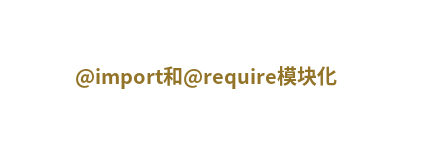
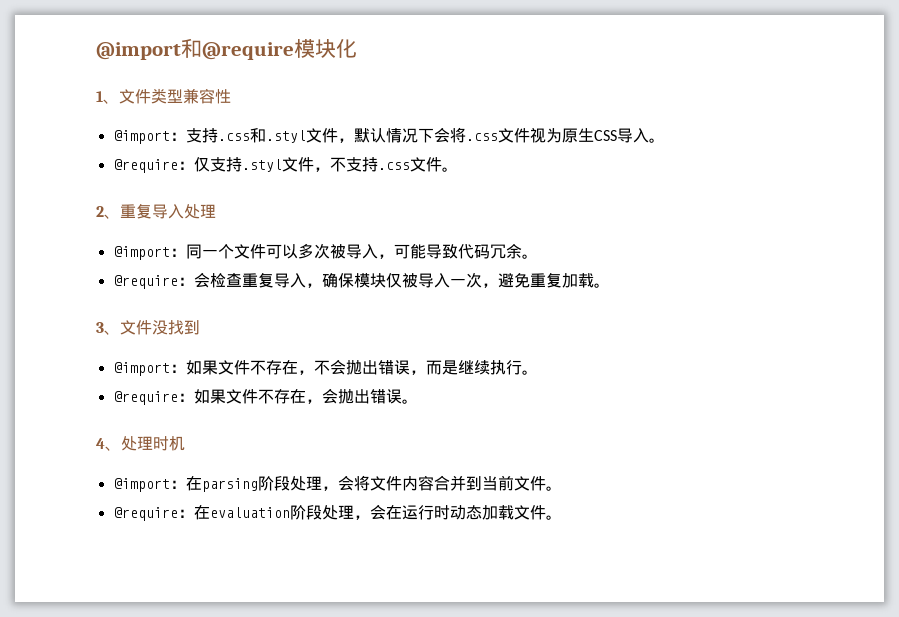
+ 1、文件类型兼容性
+ @import：支持.css和.styl文件，默认情况下会将.css文件视为原生CSS导入。
+ @require：仅支持.styl文件，不支持.css文件。
+ 2、重复导入处理
+ @import：同一个文件可以多次被导入，可能导致代码冗余。
+ @require：会检查重复导入，确保模块仅被导入一次，避免重复加载。
+ 3、文件没找到
+ @import：如果文件不存在，不会抛出错误，而是继续执行。
+ @require：如果文件不存在，会抛出错误。
+ 4、处理时机
+ @import：在parsing阶段处理，会将文件内容合并到当前文件。
+ @require：在evaluation阶段处理，会在运行时动态加载文件。

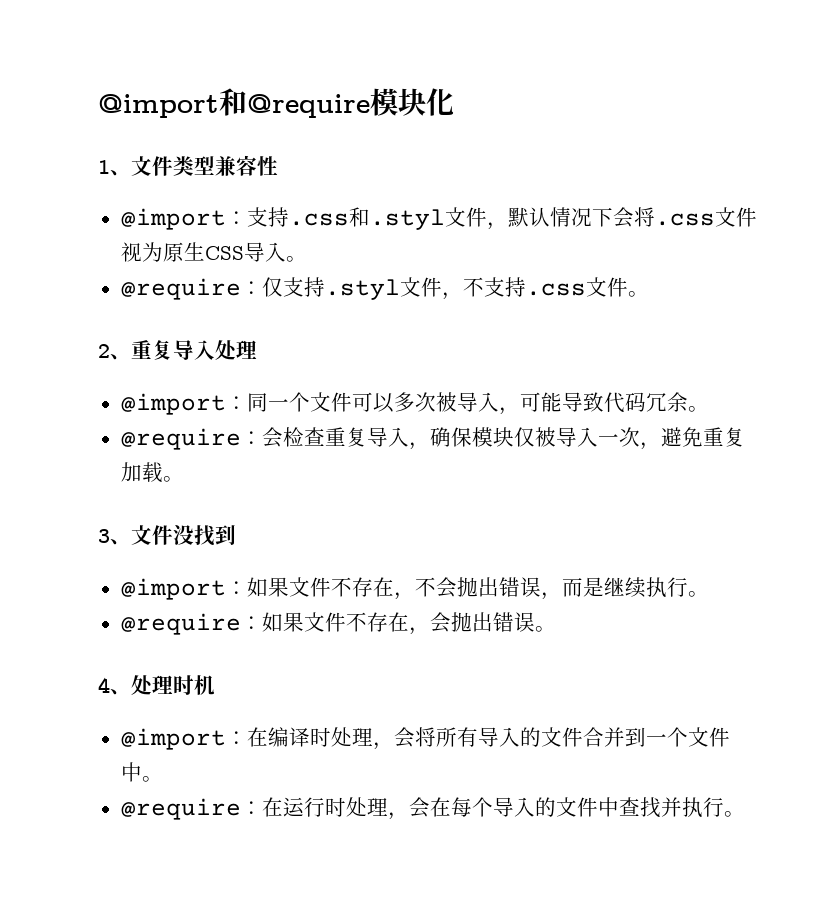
- @import：在parsing阶段处理，会将文件内容合并到当前文件。
+ @import：在编译时处理，会将所有导入的文件合并到一个文件中。
- @require：在evaluation阶段处理，会在运行时动态加载文件。
+ @require：在运行时处理，会在每个导入的文件中查找并执行。

